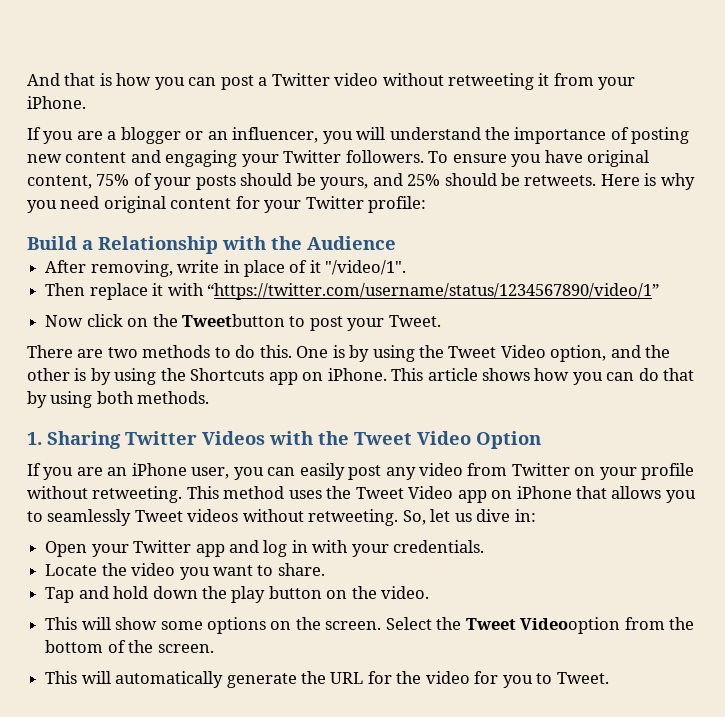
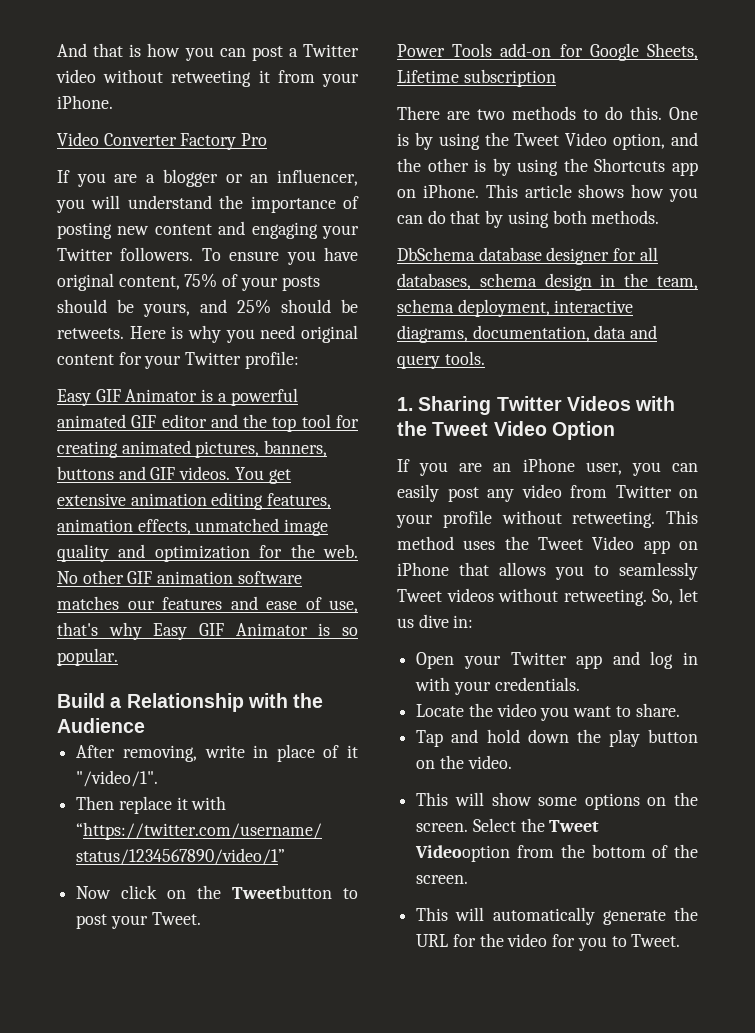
+ Video Converter Factory Pro
+ Easy GIF Animator is a powerful animated GIF editor and the top tool for creating animated pictures, banners, buttons and GIF videos. You get extensive animation editing features, animation effects, unmatched image quality and optimization for the web. No other GIF animation software matches our features and ease of use, that's why Easy GIF Animator is so popular.
+ Power Tools add-on for Google Sheets, Lifetime subscription
+ DbSchema database designer for all databases, schema design in the team, schema deployment, interactive diagrams, documentation, data and query tools.

